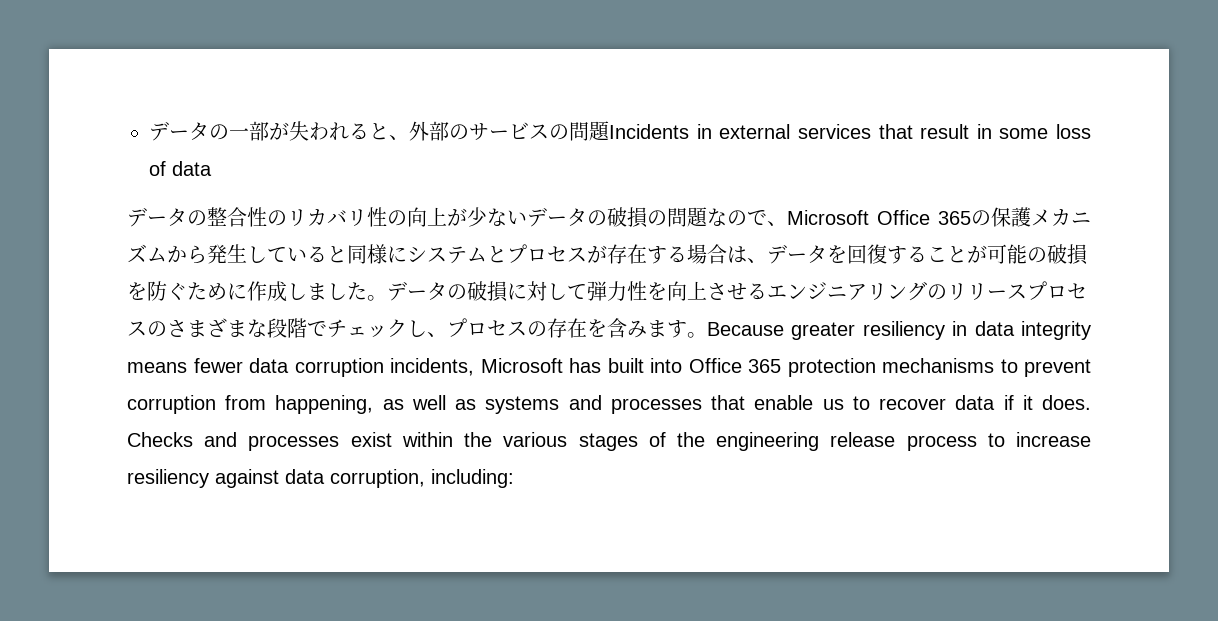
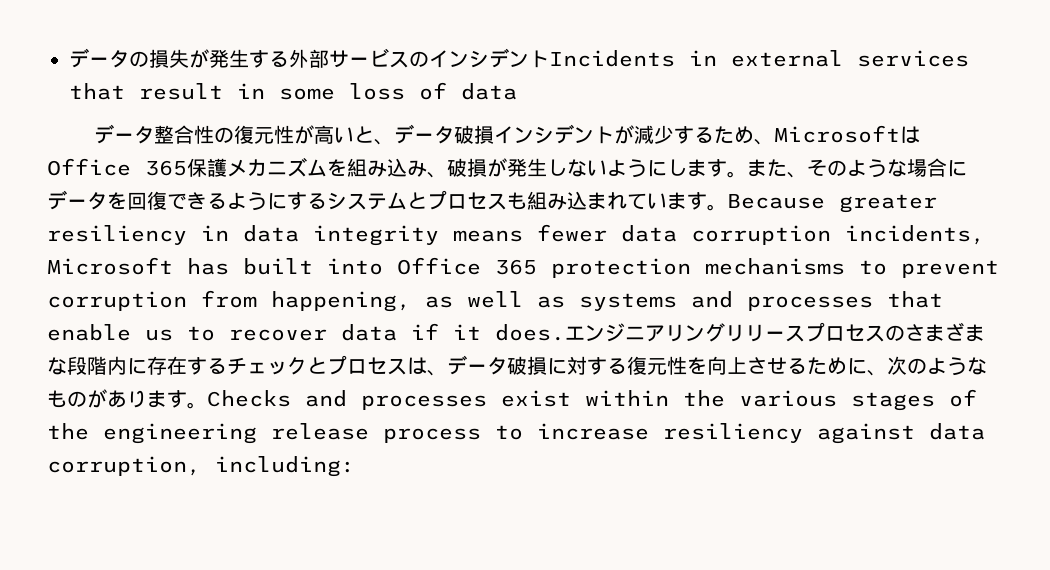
- データの一部が失われると、外部のサービスの問題Incidents in external services that result in some loss of data
+ データの損失が発生する外部サービスのインシデントIncidents in external services that result in some loss of data
- データの整合性のリカバリ性の向上が少ないデータの破損の問題なので、Microsoft Office 365の保護メカニズムから発生していると同様にシステムとプロセスが存在する場合は、データを回復することが可能の破損を防ぐために作成しました。データの破損に対して弾力性を向上させるエンジニアリングのリリースプロセスのさまざまな段階でチェックし、プロセスの存在を含みます。
+ データ整合性の復元性が高いと、データ破損インシデントが減少するため、MicrosoftはOffice 365保護メカニズムを組み込み、破損が発生しないようにします。また、そのような場合にデータを回復できるようにするシステムとプロセスも組み込まれています。
+ エンジニアリングリリースプロセスのさまざまな段階内に存在するチェックとプロセスは、データ破損に対する復元性を向上させるために、次のようなものがあります。

